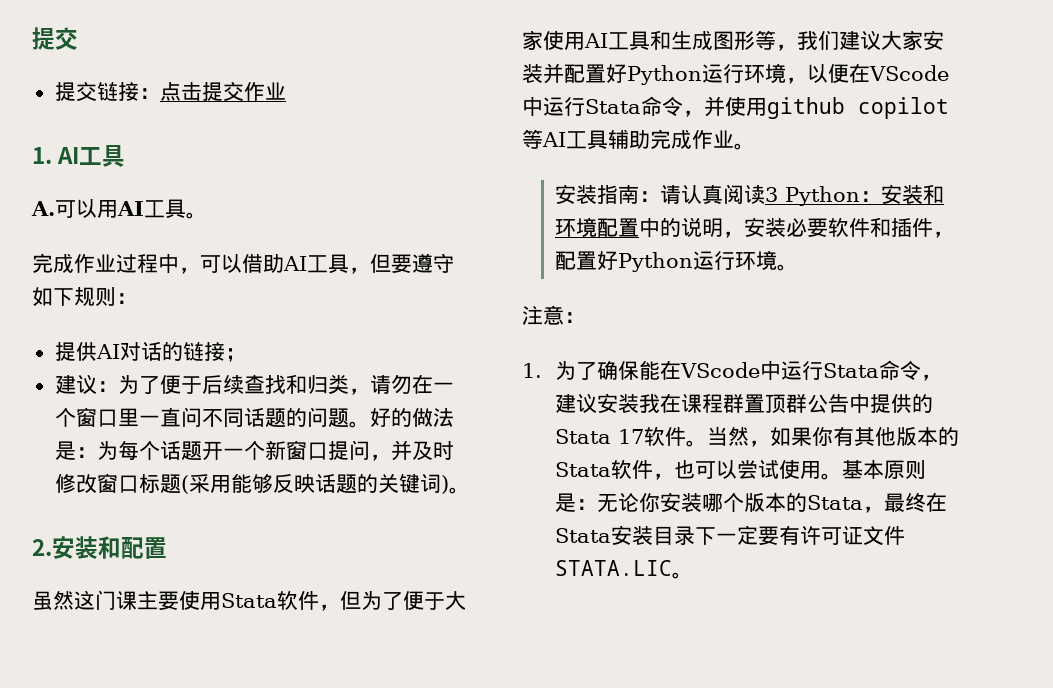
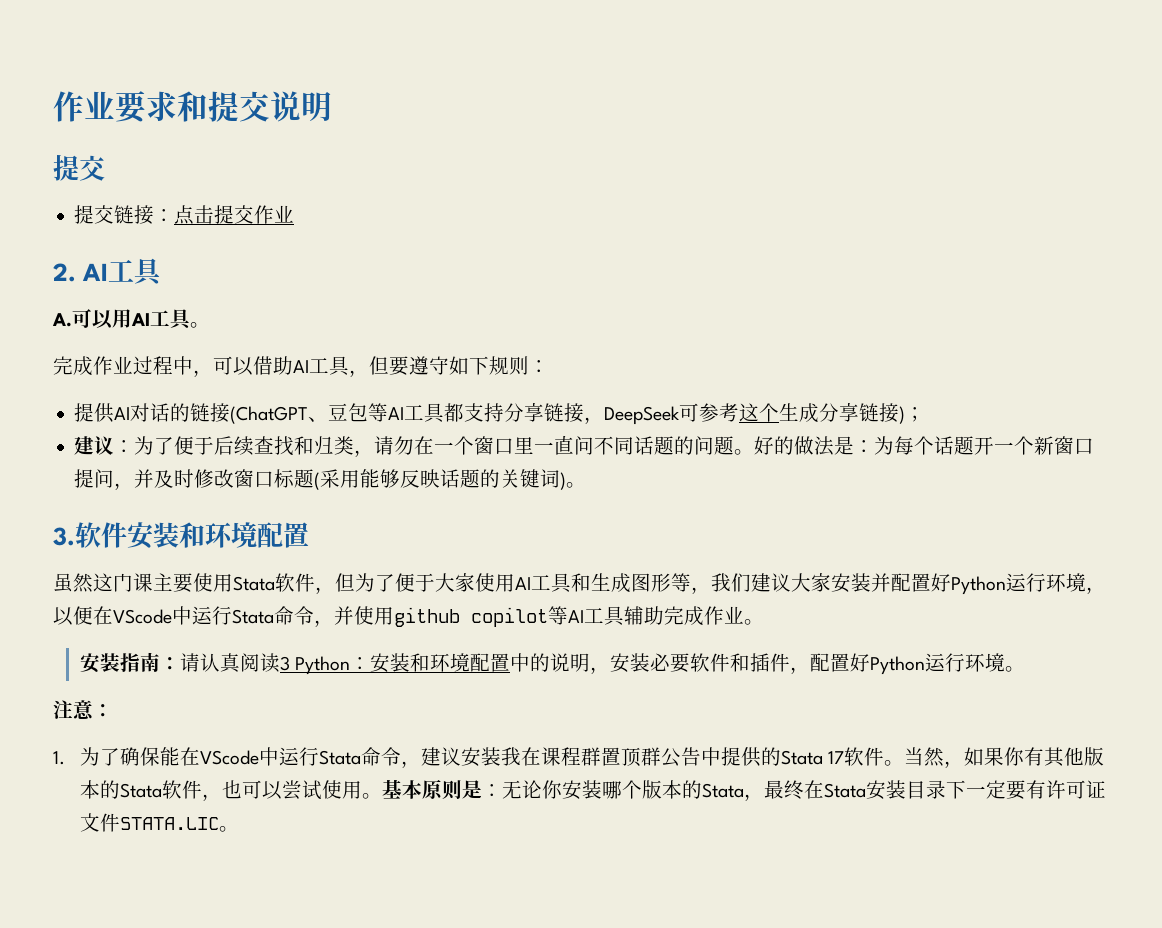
+ 作业要求和提交说明
- 1. AI工具
+ 2. AI工具
- 提供AI对话的链接；
+ 提供AI对话的链接(ChatGPT、豆包等AI工具都支持分享链接，DeepSeek可参考这个生成分享链接)；
- 2.安装和配置
+ 3.软件安装和环境配置

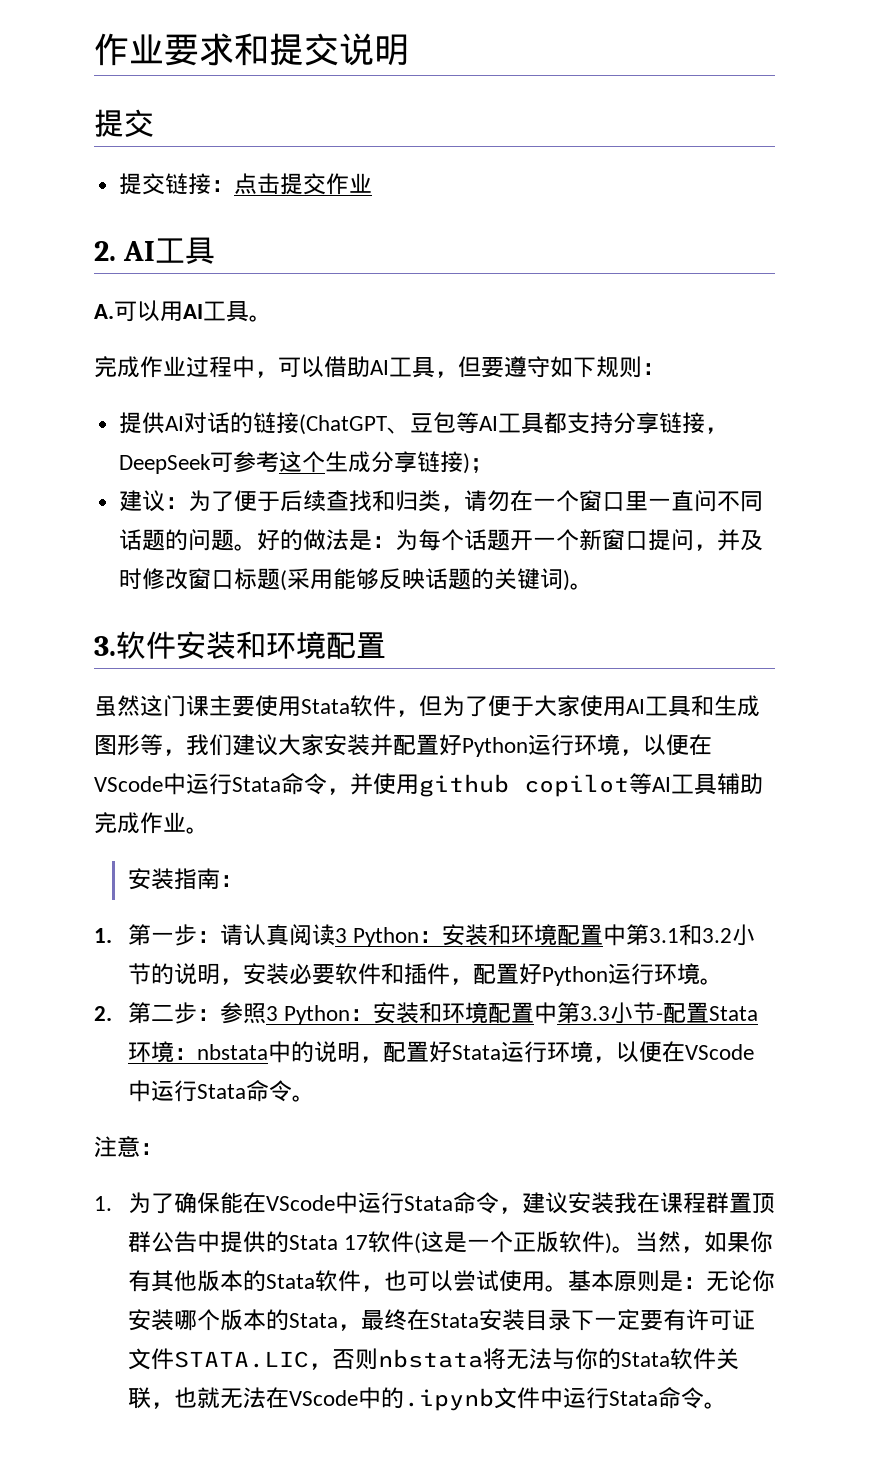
- 安装指南：请认真阅读3 Python：安装和环境配置中的说明，安装必要软件和插件，配置好Python运行环境。
+ 安装指南：
+ 1.第一步：请认真阅读3 Python：安装和环境配置中第3.1和3.2小节的说明，安装必要软件和插件，配置好Python运行环境。
+ 2.第二步：参照3 Python：安装和环境配置中第3.3小节-配置Stata环境：nbstata中的说明，配置好Stata运行环境，以便在VScode中运行Stata命令。
- 1.为了确保能在VScode中运行Stata命令，建议安装我在课程群置顶群公告中提供的Stata 17软件。
+ 1.为了确保能在VScode中运行Stata命令，建议安装我在课程群置顶群公告中提供的Stata 17软件(这是一个正版软件)。
- 基本原则是：无论你安装哪个版本的Stata，最终在Stata安装目录下一定要有许可证文件STATA.LIC。
+ 基本原则是：无论你安装哪个版本的Stata，最终在Stata安装目录下一定要有许可证文件STATA.LIC，否则nbstata将无法与你的Stata软件关联，也就无法在VScode中的.ipynb文件中运行Stata命令。

